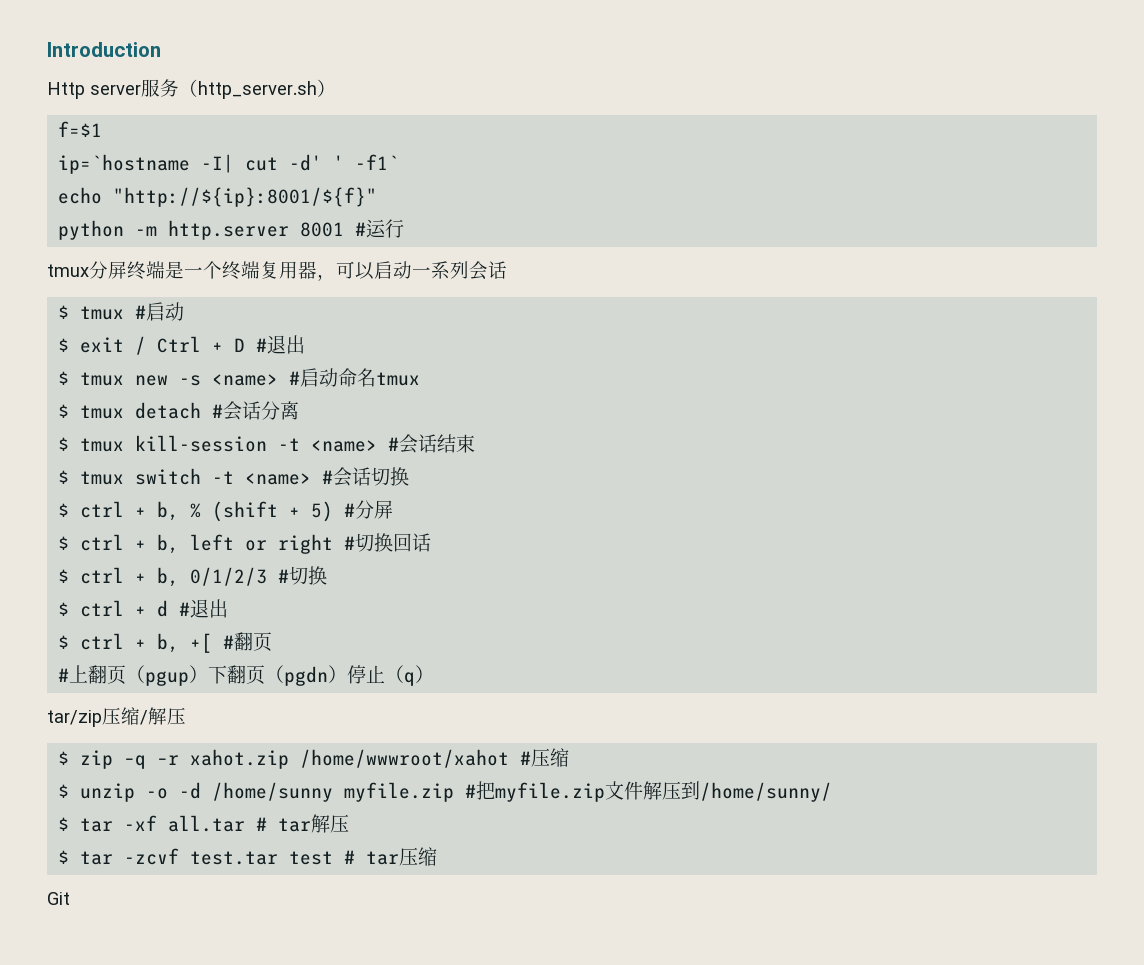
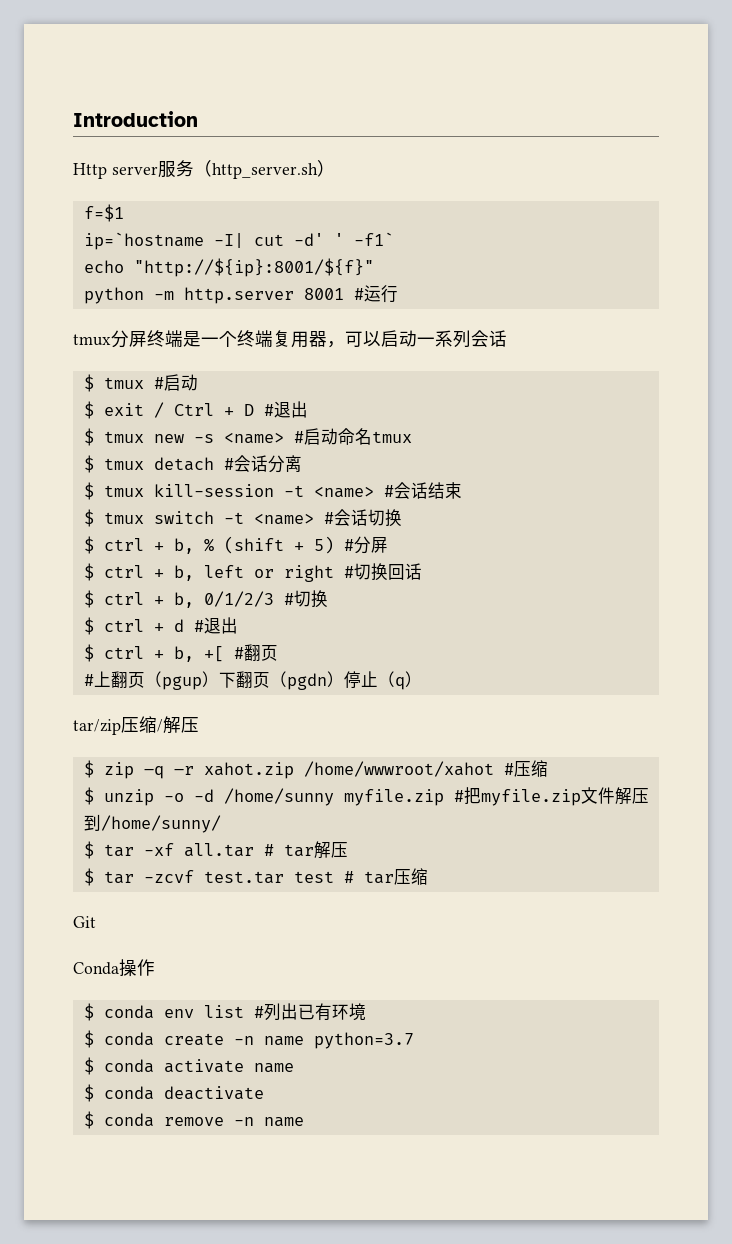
+ Conda操作
+ $ conda env list #列出已有环境
+ $ conda create -n name python=3.7
+ $ conda activate name
+ $ conda deactivate
+ $ conda remove -n name

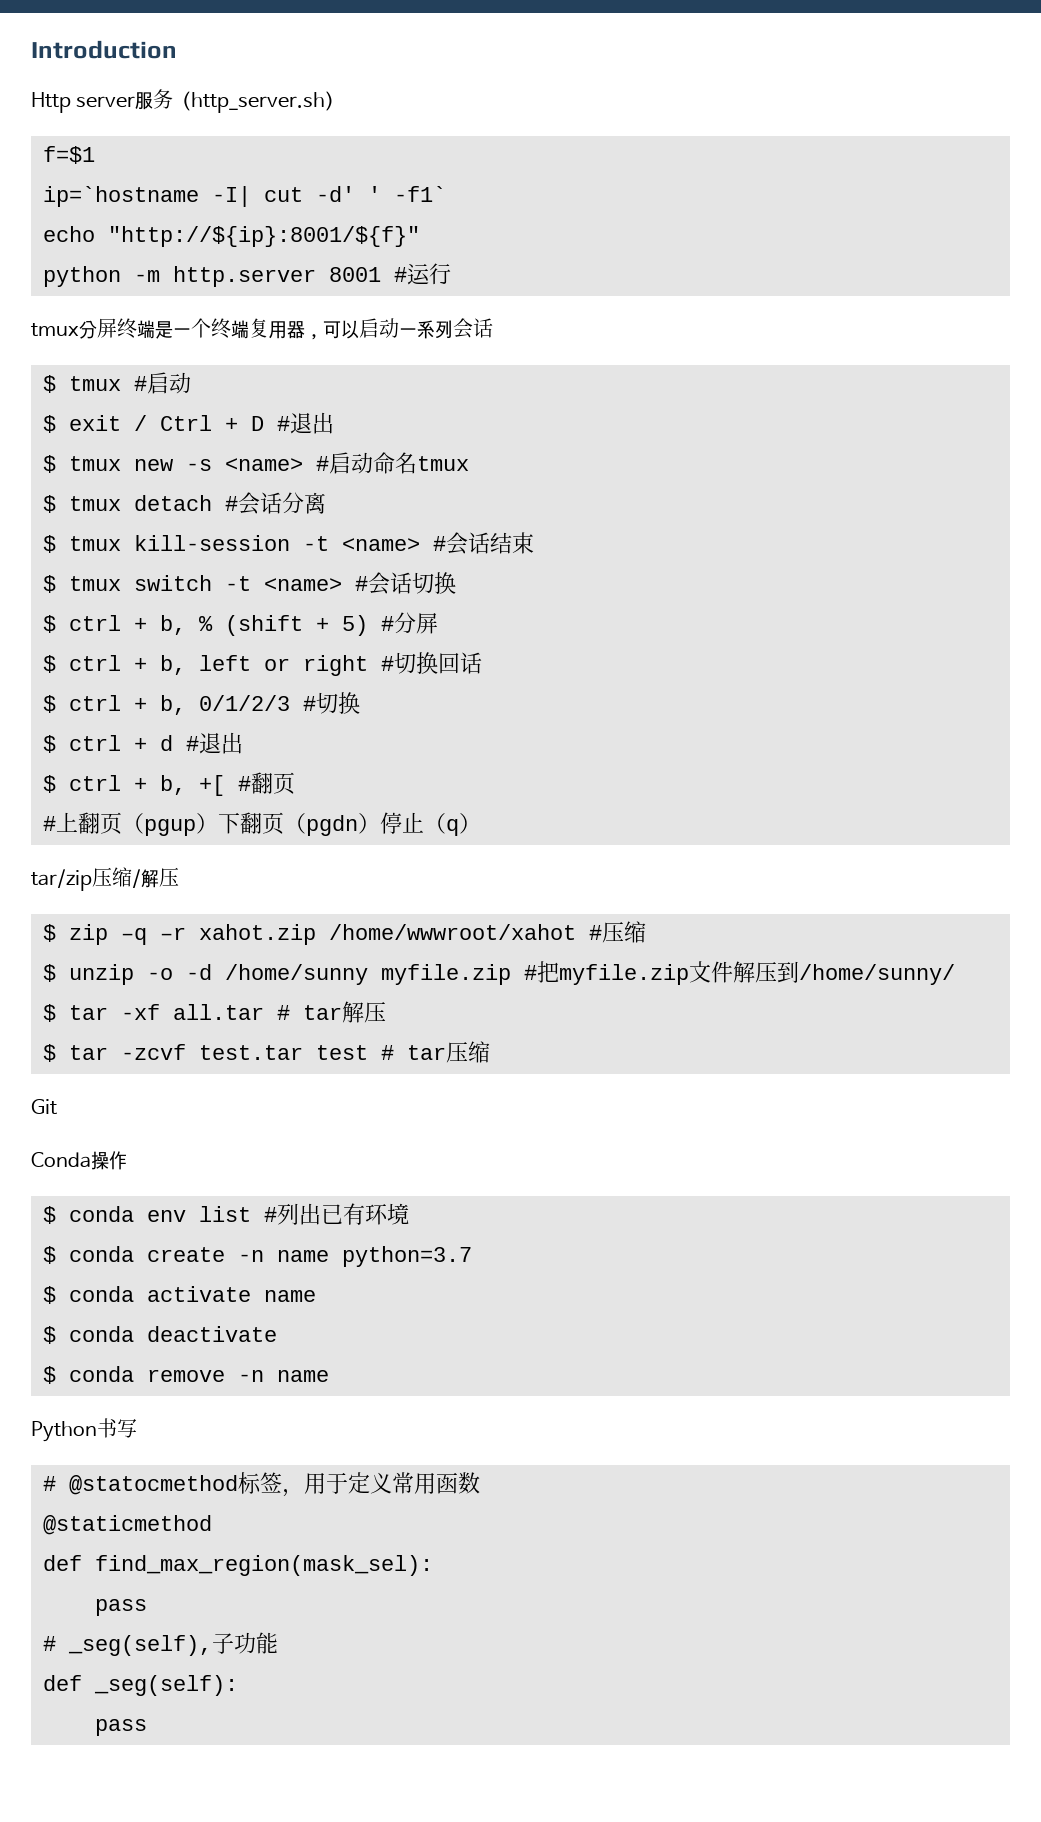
+ Python书写
+ # @statocmethod标签，用于定义常用函数
+ @staticmethod
+ def find_max_region(mask_sel):
+ pass
+ # _seg(self),子功能
+ def _seg(self):
+ pass

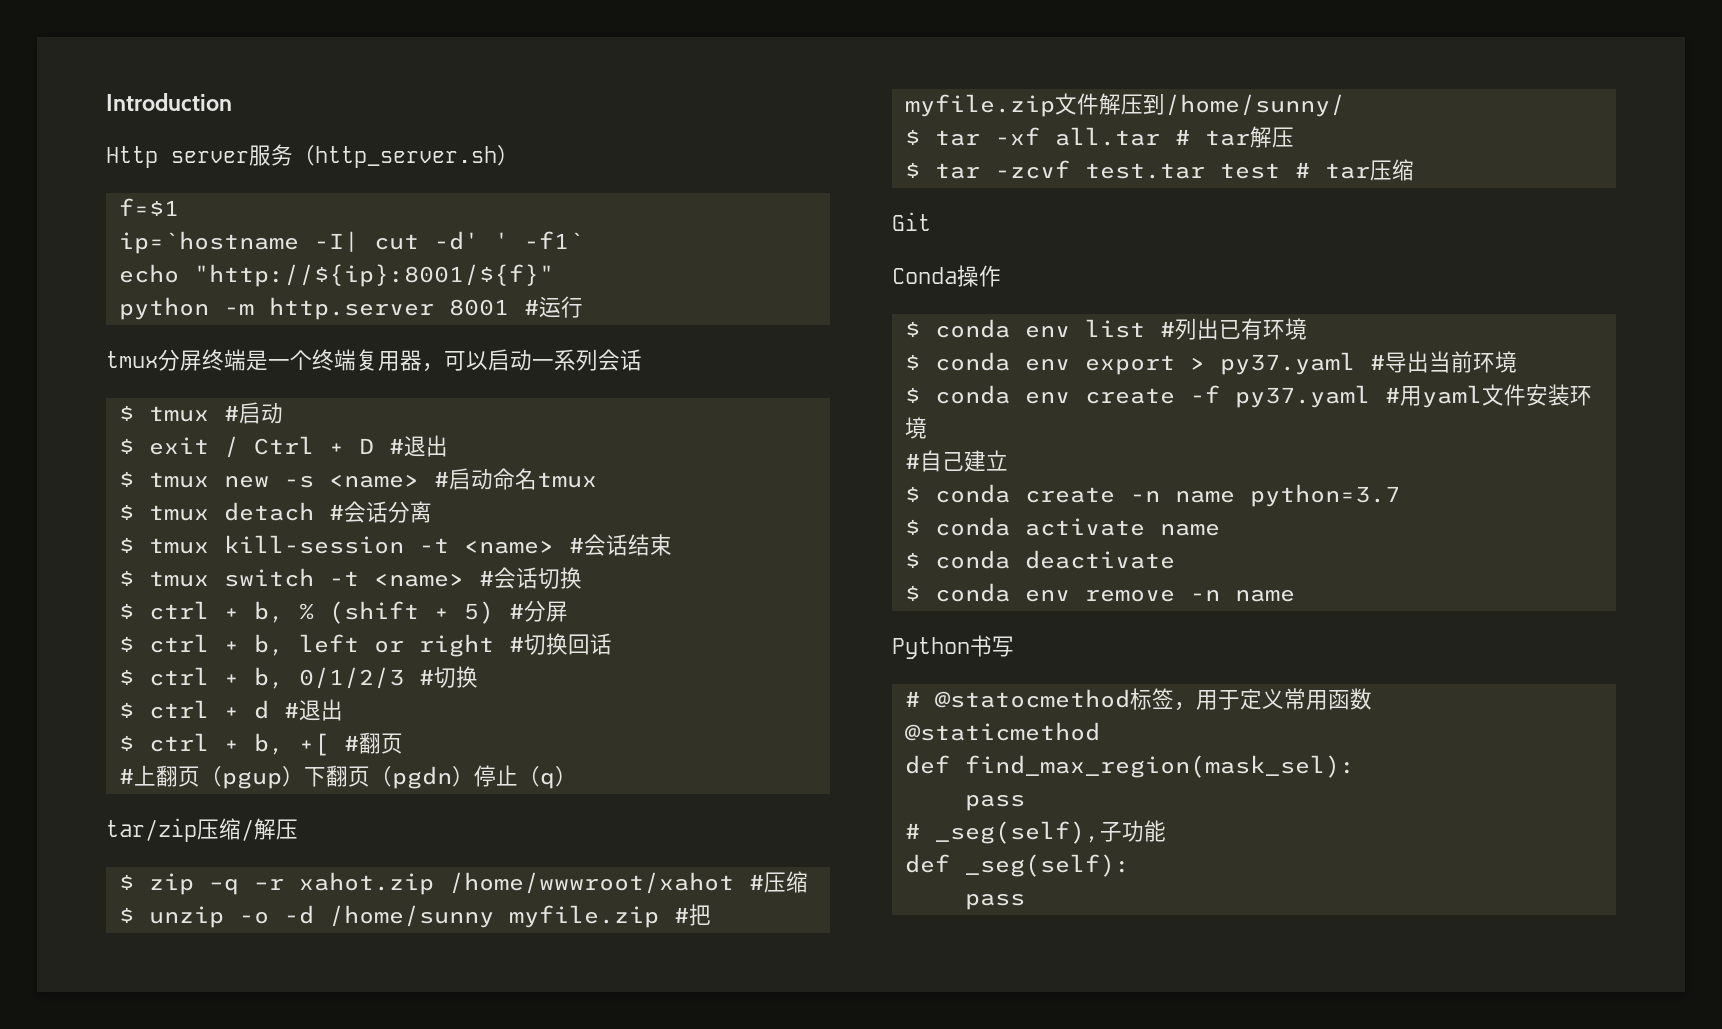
+ $ conda env export > py37.yaml #导出当前环境
+ $ conda env create -f py37.yaml #用yaml文件安装环境
+ #自己建立
- $ conda remove -n name
+ $ conda env remove -n name

